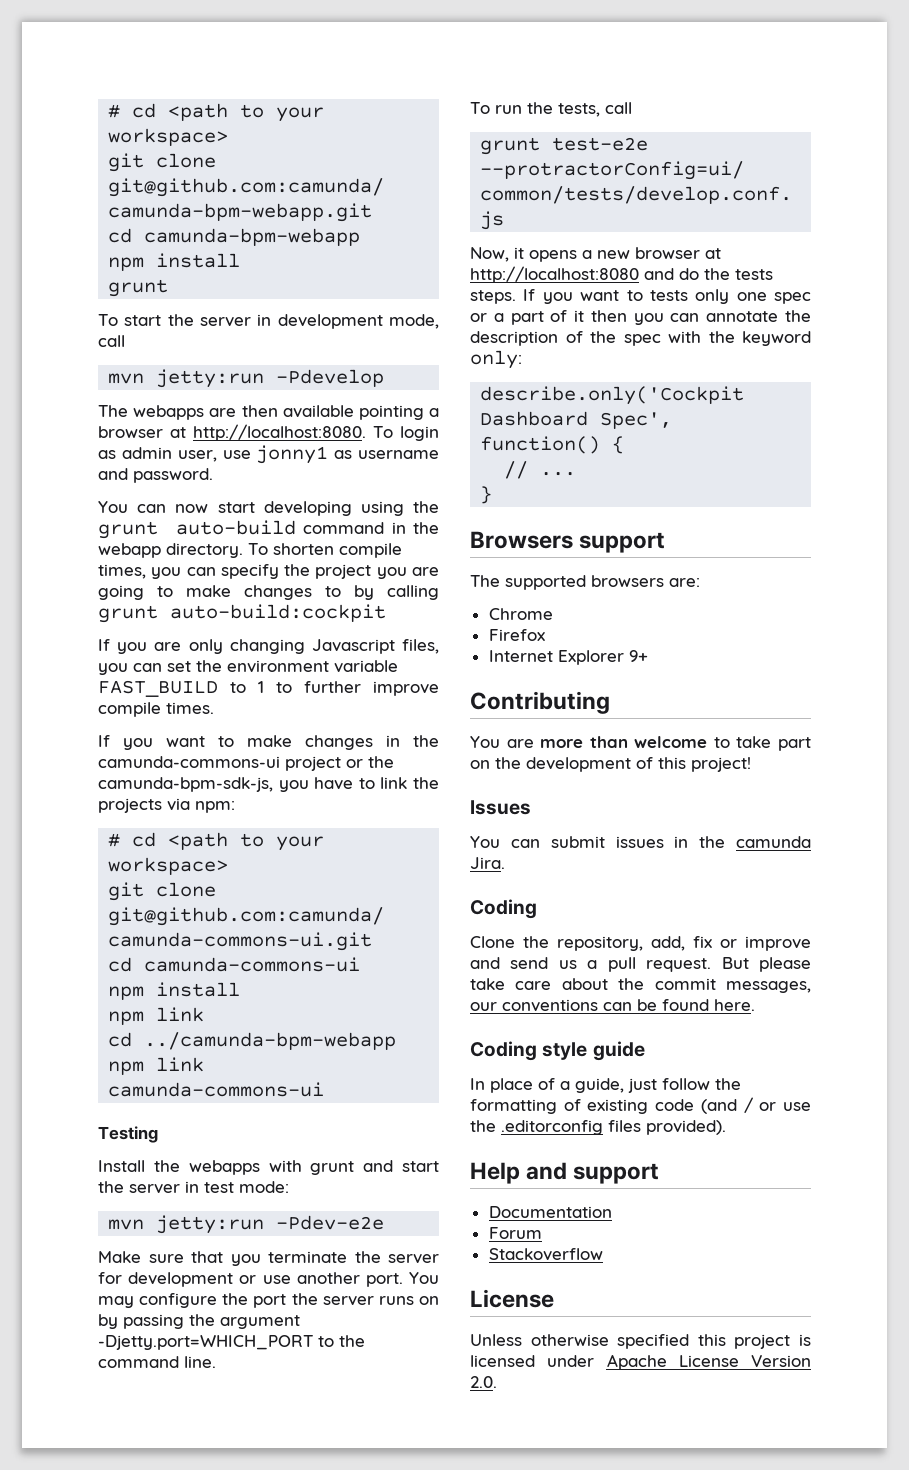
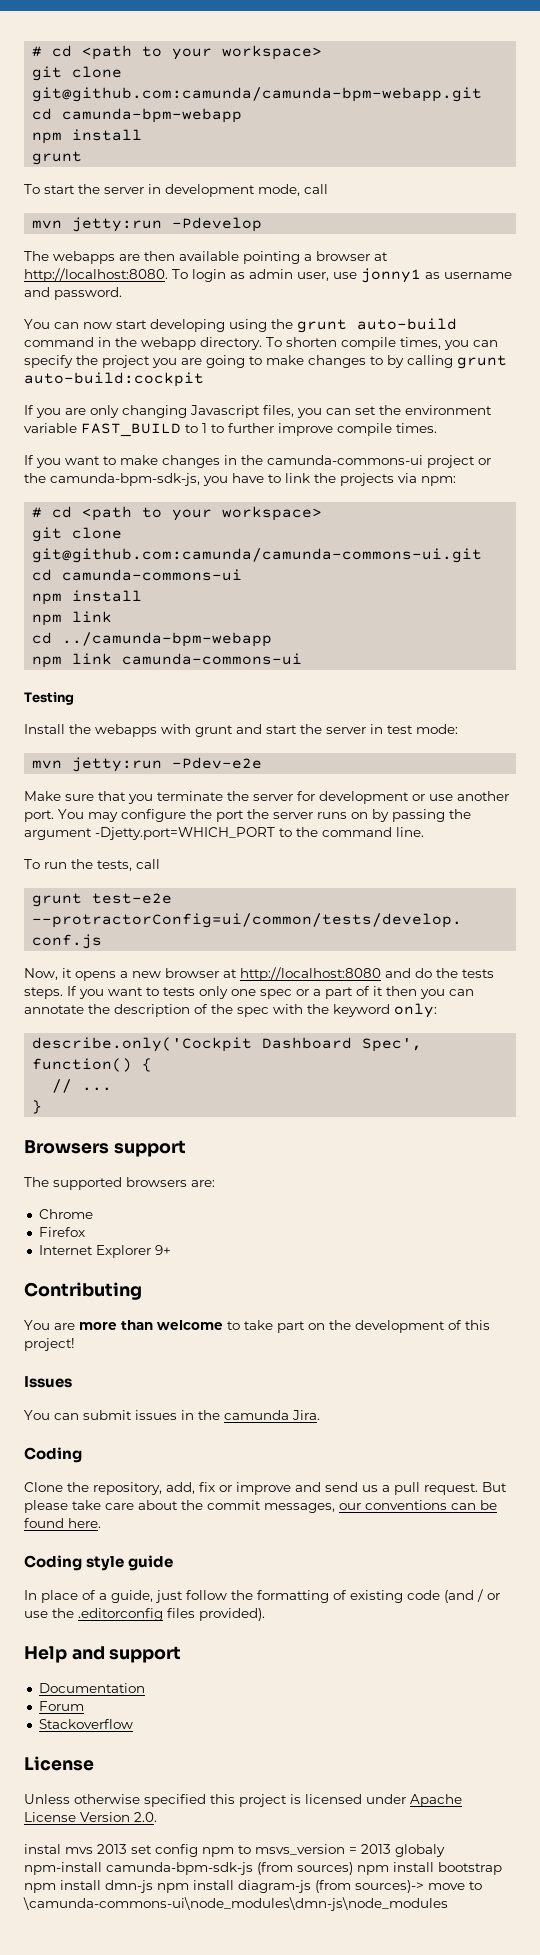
+ instal mvs 2013 set config npm to msvs_version = 2013 globaly npm-install camunda-bpm-sdk-js (from sources) npm install bootstrap npm install dmn-js npm install diagram-js (from sources)-> move to \camunda-commons-ui\node_modules\dmn-js\node_modules

